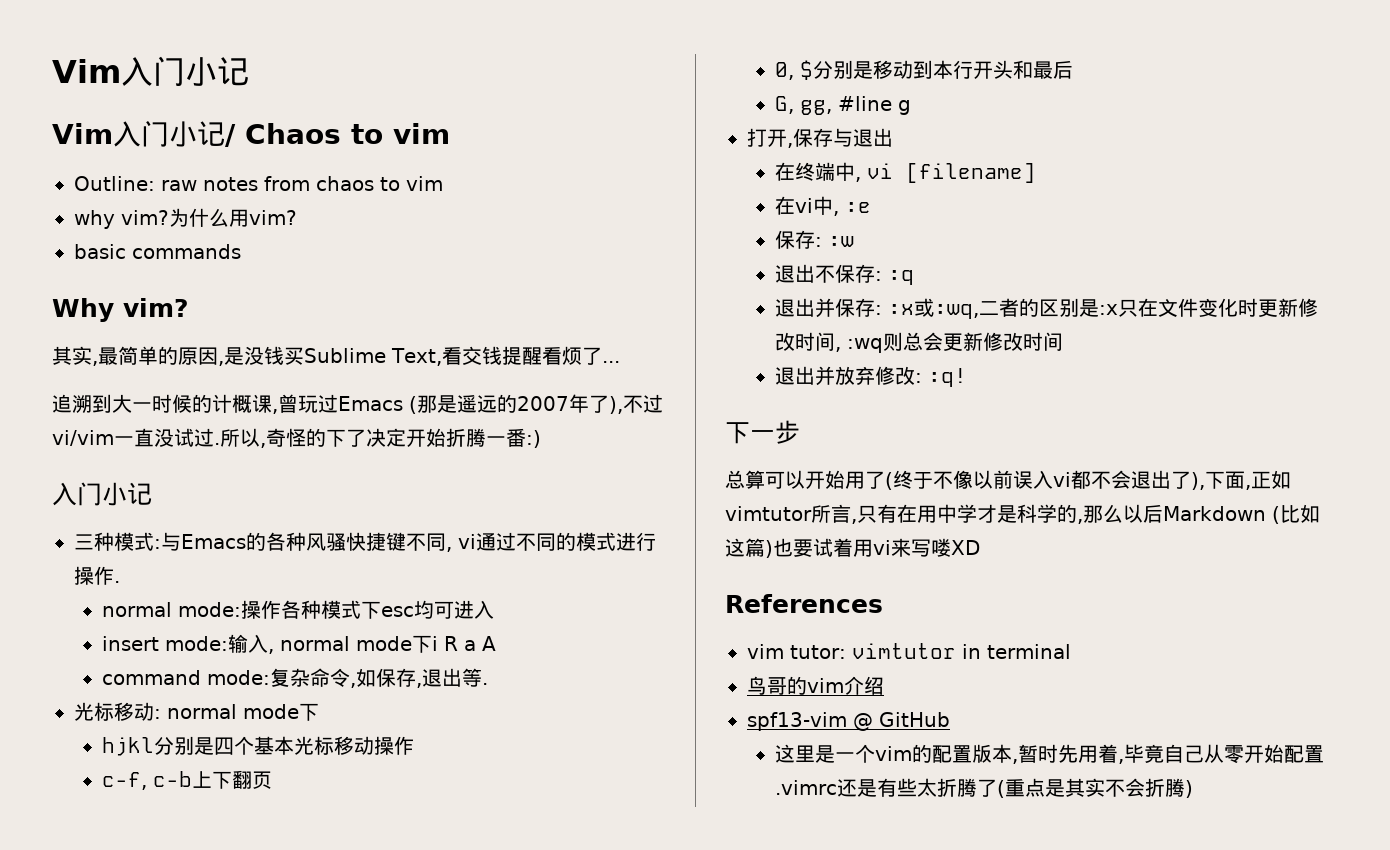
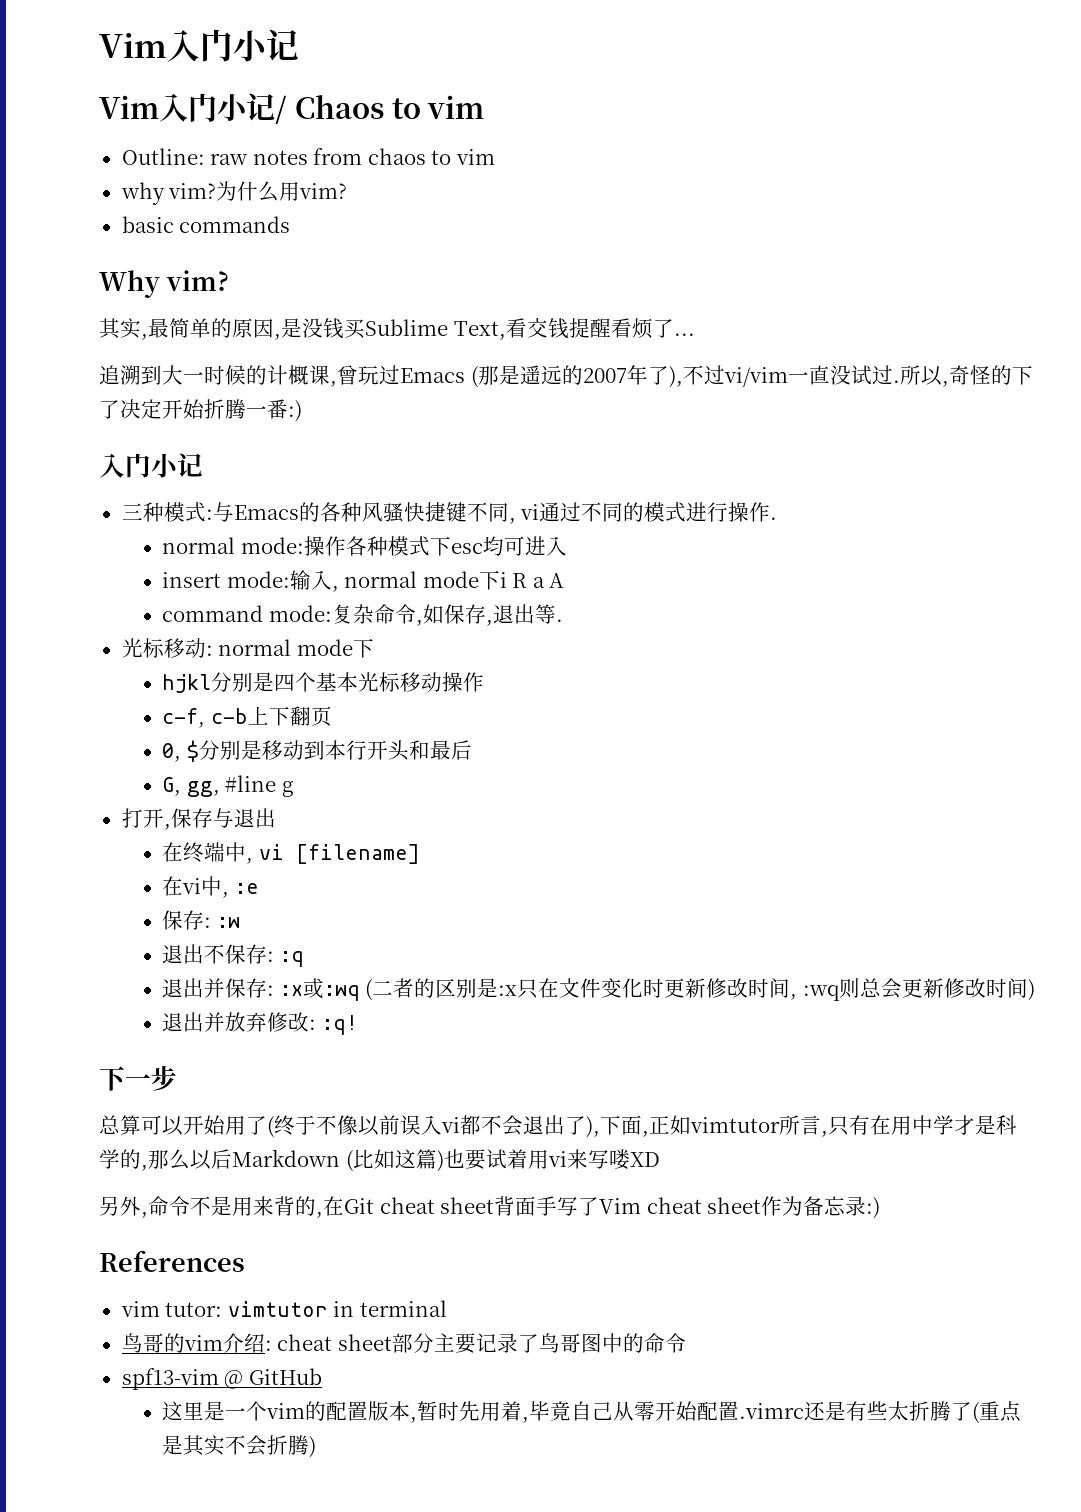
- 退出并保存: :x或:wq,二者的区别是:x只在文件变化时更新修改时间, :wq则总会更新修改时间
+ 退出并保存: :x或:wq (二者的区别是:x只在文件变化时更新修改时间, :wq则总会更新修改时间)
+ 另外,命令不是用来背的,在Git cheat sheet背面手写了Vim cheat sheet作为备忘录:)
- 鸟哥的vim介绍
+ 鸟哥的vim介绍: cheat sheet部分主要记录了鸟哥图中的命令

